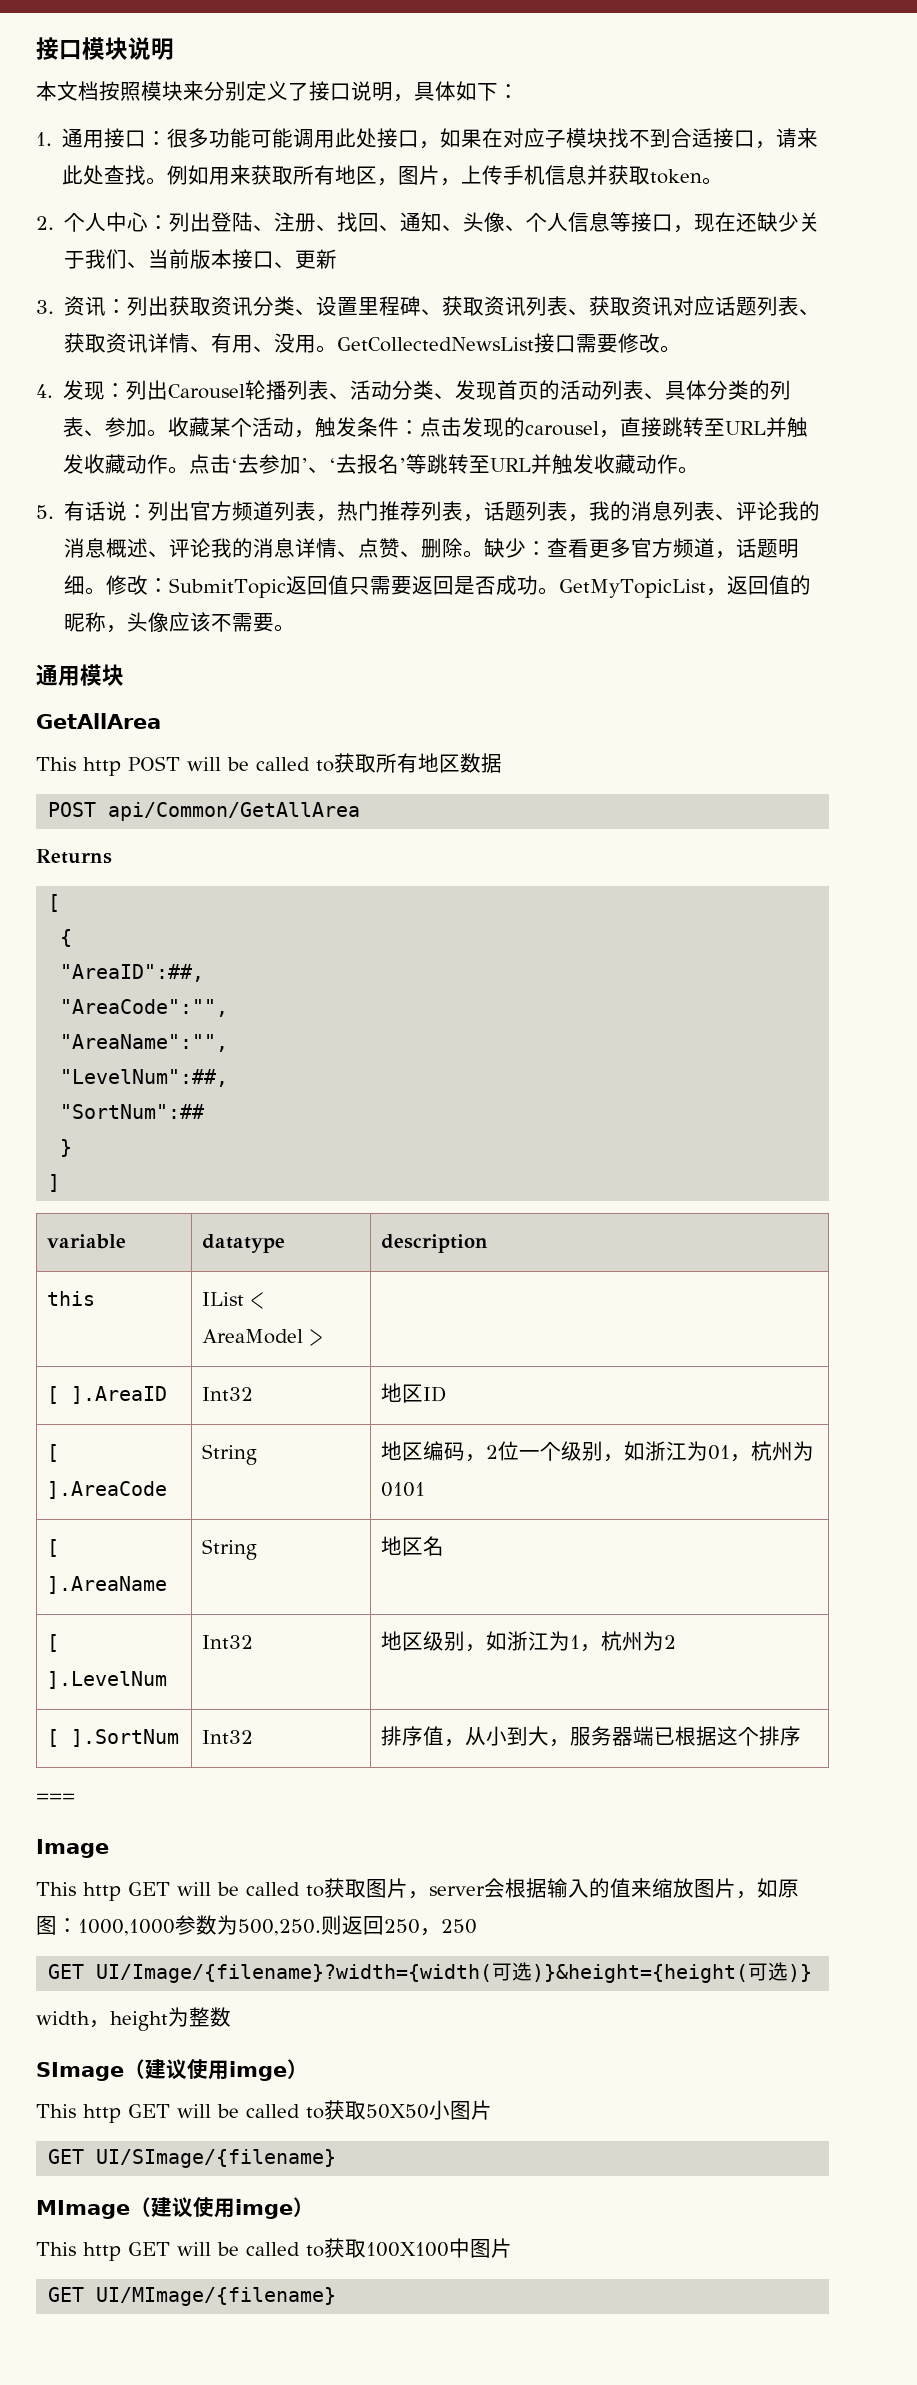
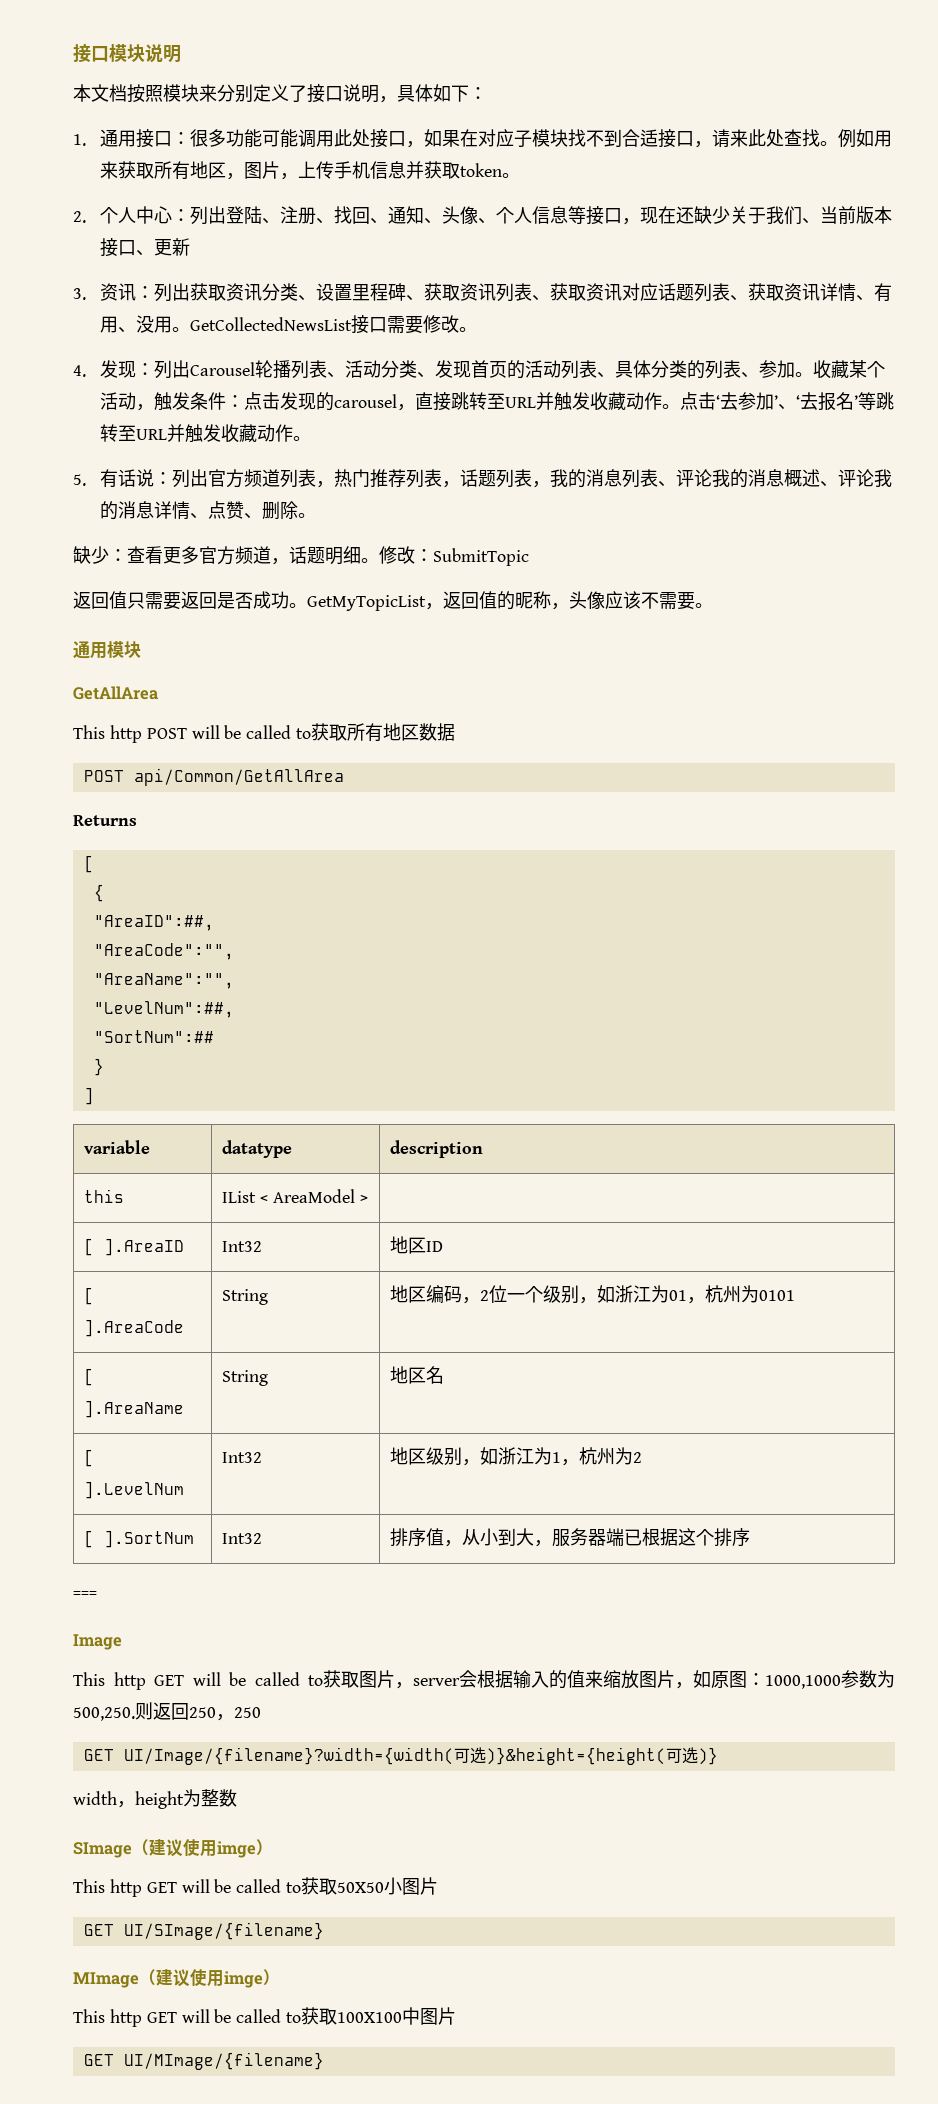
- 5.有话说：列出官方频道列表，热门推荐列表，话题列表，我的消息列表、评论我的消息概述、评论我的消息详情、点赞、删除。缺少：查看更多官方频道，话题明细。
+ 5.有话说：列出官方频道列表，热门推荐列表，话题列表，我的消息列表、评论我的消息概述、评论我的消息详情、点赞、删除。
+ 缺少：查看更多官方频道，话题明细。
- 修改：SubmitTopic返回值只需要返回是否成功。
+ 修改：SubmitTopic
+ 返回值只需要返回是否成功。

